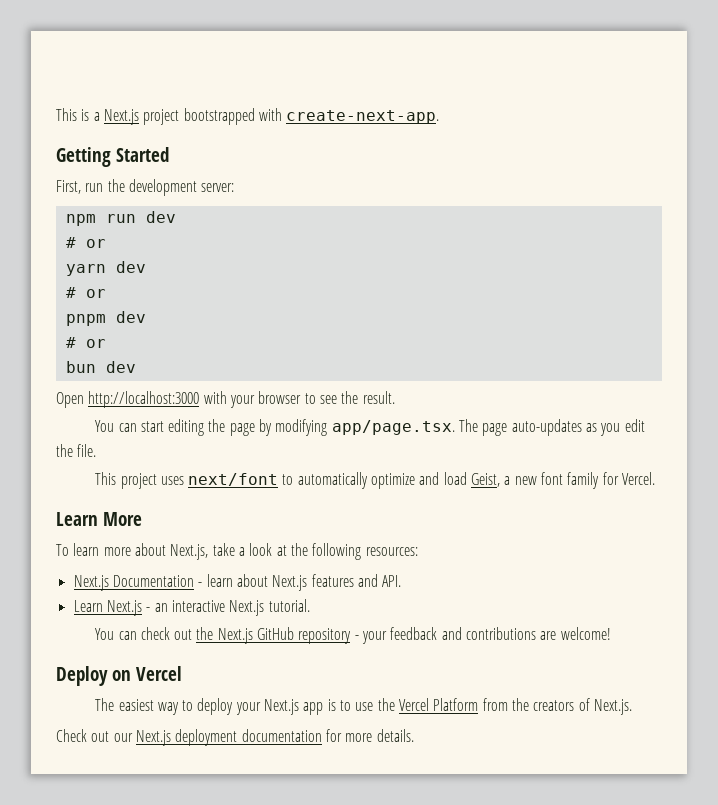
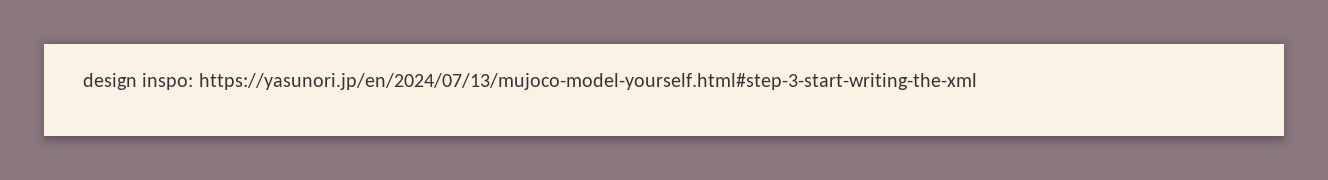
- This is a Next.js project bootstrapped with create-next-app.
- Getting Started
- First, run the development server:
- npm run dev
- # or
- yarn dev
- # or
- pnpm dev
- # or
- bun dev
- Open http://localhost:3000 with your browser to see the result.
- You can start editing the page by modifying app/page.tsx. The page auto-updates as you edit the file.
- This project uses next/font to automatically optimize and load Geist, a new font family for Vercel.
- Learn More
- To learn more about Next.js, take a look at the following resources:
- Next.js Documentation - learn about Next.js features and API.
- Learn Next.js - an interactive Next.js tutorial.
- You can check out the Next.js GitHub repository - your feedback and contributions are welcome!
- Deploy on Vercel
- The easiest way to deploy your Next.js app is to use the Vercel Platform from the creators of Next.js.
- Check out our Next.js deployment documentation for more details.
+ design inspo: https://yasunori.jp/en/2024/07/13/mujoco-model-yourself.html#step-3-start-writing-the-xml

